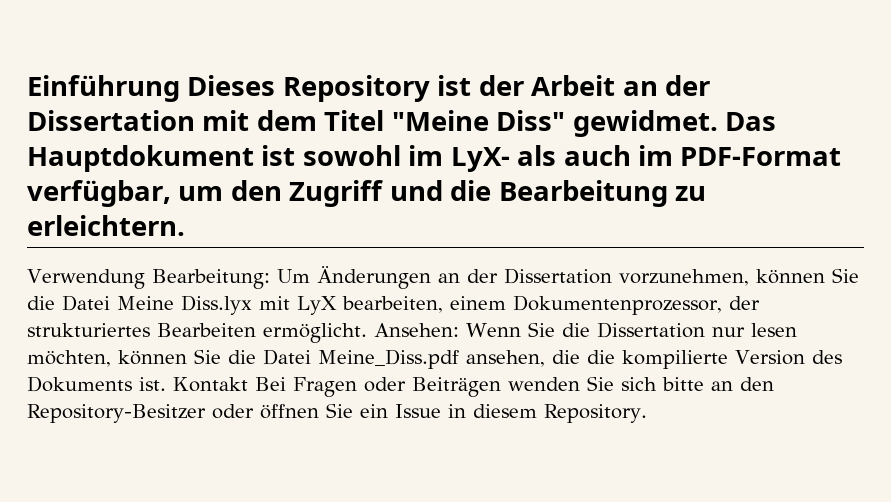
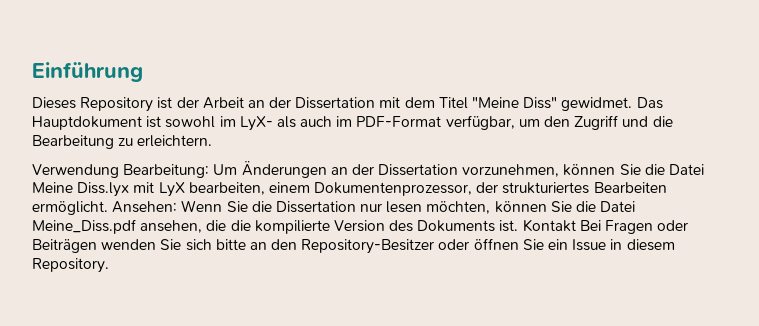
- Einführung Dieses Repository ist der Arbeit an der Dissertation mit dem Titel "Meine Diss" gewidmet.
+ Einführung
+ Dieses Repository ist der Arbeit an der Dissertation mit dem Titel "Meine Diss" gewidmet.

